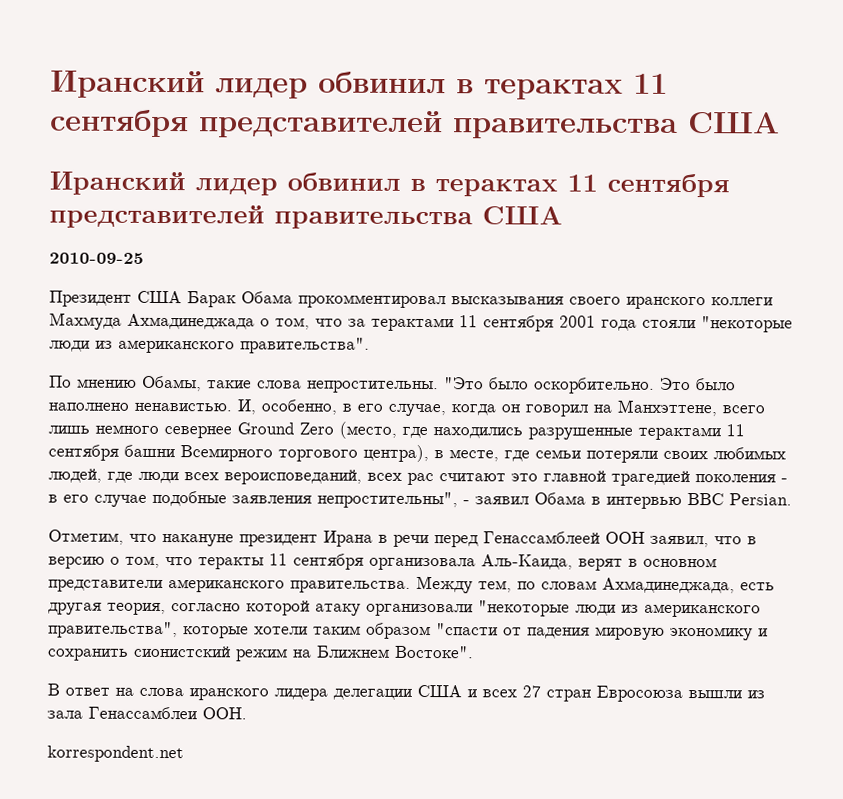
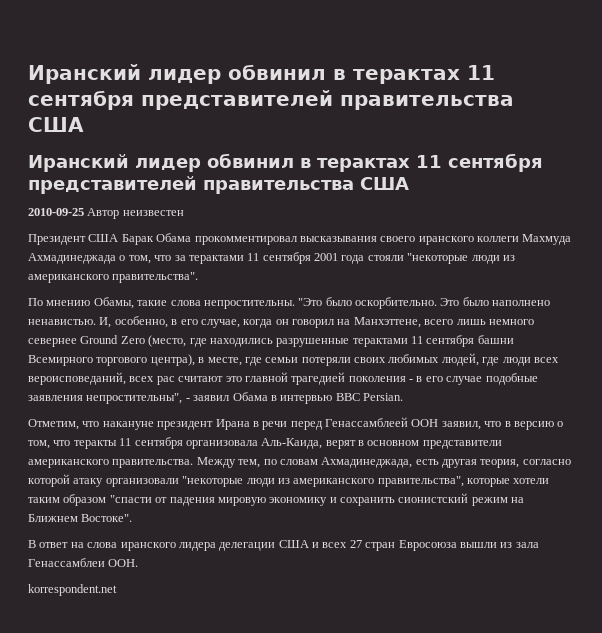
- 2010-09-25
+ 2010-09-25 Автор неизвестен

